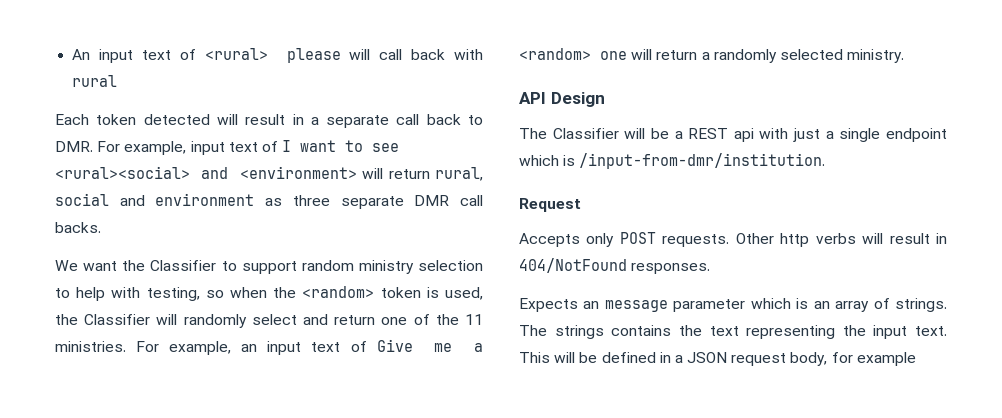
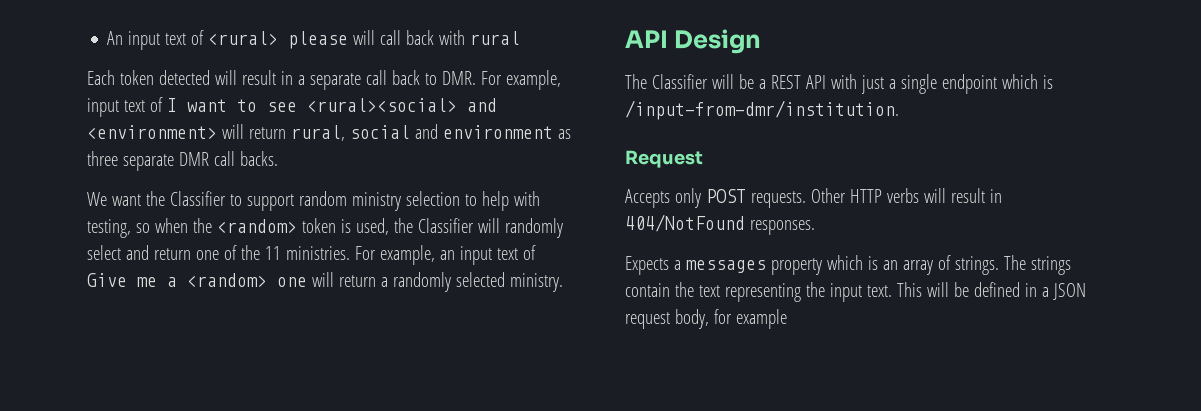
- The Classifier will be a REST api with just a single endpoint which is /input-from-dmr/institution.
+ The Classifier will be a REST API with just a single endpoint which is /input-from-dmr/institution.
- Other http verbs will result in 404/NotFound responses.
+ Other HTTP verbs will result in 404/NotFound responses.
- Expects an message parameter which is an array of strings.
+ Expects a messages property which is an array of strings.
- The strings contains the text representing the input text.
+ The strings contain the text representing the input text.

